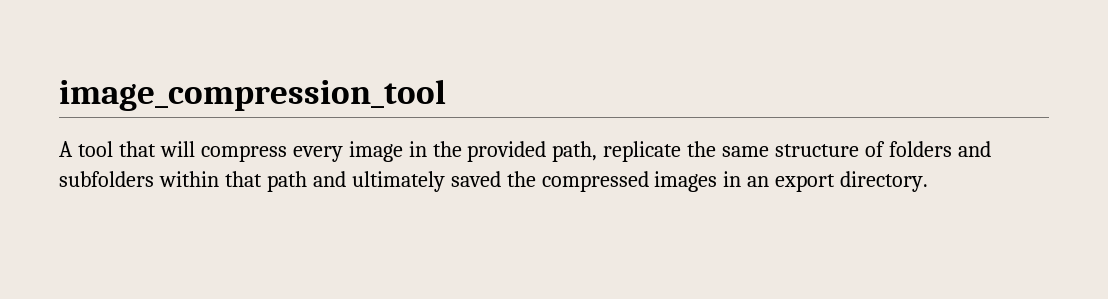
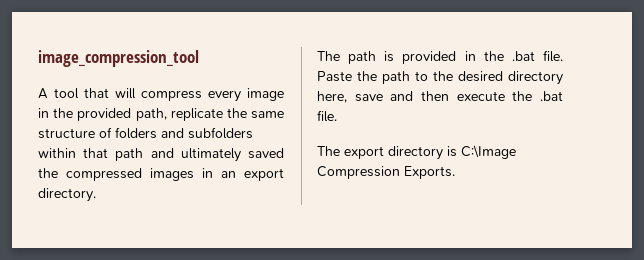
+ The path is provided in the .bat file. Paste the path to the desired directory here, save and then execute the .bat file.
+ The export directory is C:\Image Compression Exports.

